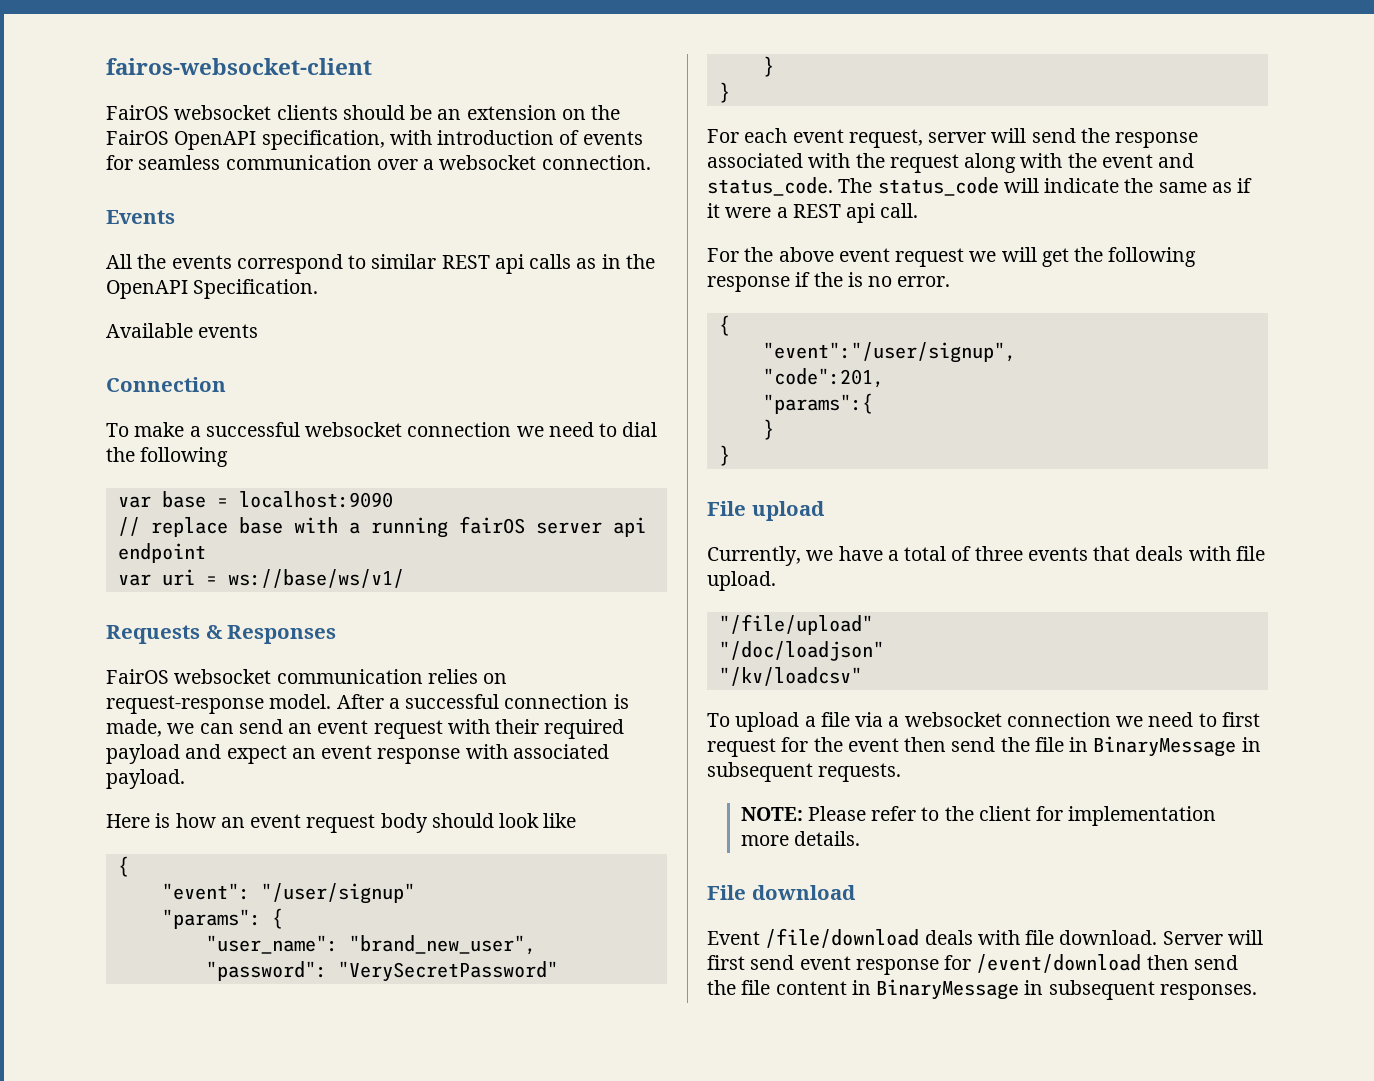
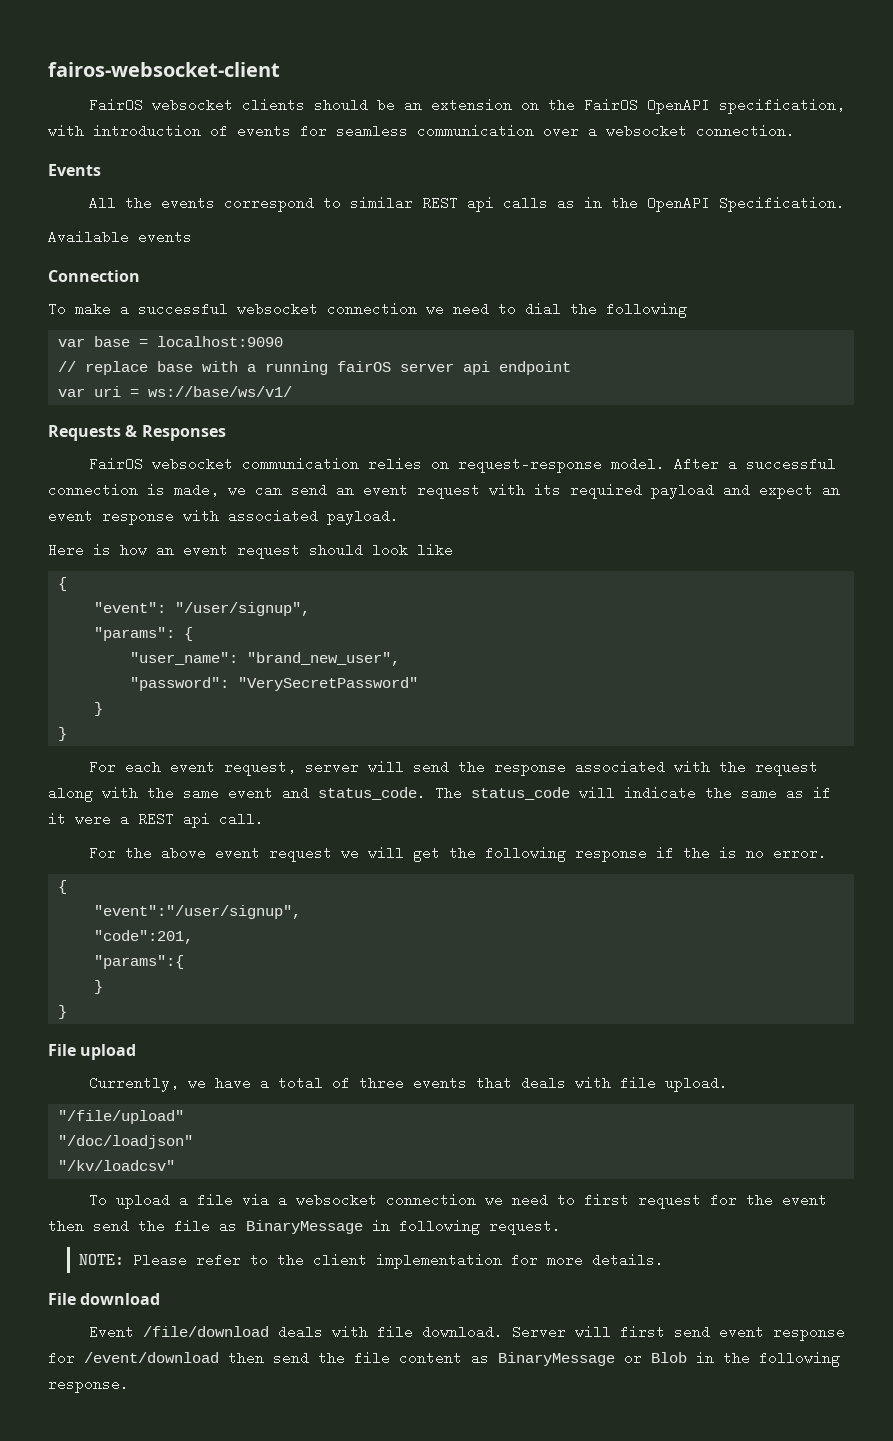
- After a successful connection is made, we can send an event request with their required payload and expect an event response with associated payload.
+ After a successful connection is made, we can send an event request with its required payload and expect an event response with associated payload.
- Here is how an event request body should look like
+ Here is how an event request should look like
- "event": "/user/signup"
+ "event": "/user/signup",
- For each event request, server will send the response associated with the request along with the event and status_code.
+ For each event request, server will send the response associated with the request along with the same event and status_code.
- To upload a file via a websocket connection we need to first request for the event then send the file in BinaryMessage in subsequent requests.
+ To upload a file via a websocket connection we need to first request for the event then send the file as BinaryMessage in following request.
- NOTE: Please refer to the client for implementation more details.
+ NOTE: Please refer to the client implementation for more details.
- Server will first send event response for /event/download then send the file content in BinaryMessage in subsequent responses.
+ Server will first send event response for /event/download then send the file content as BinaryMessage or Blob in the following response.

